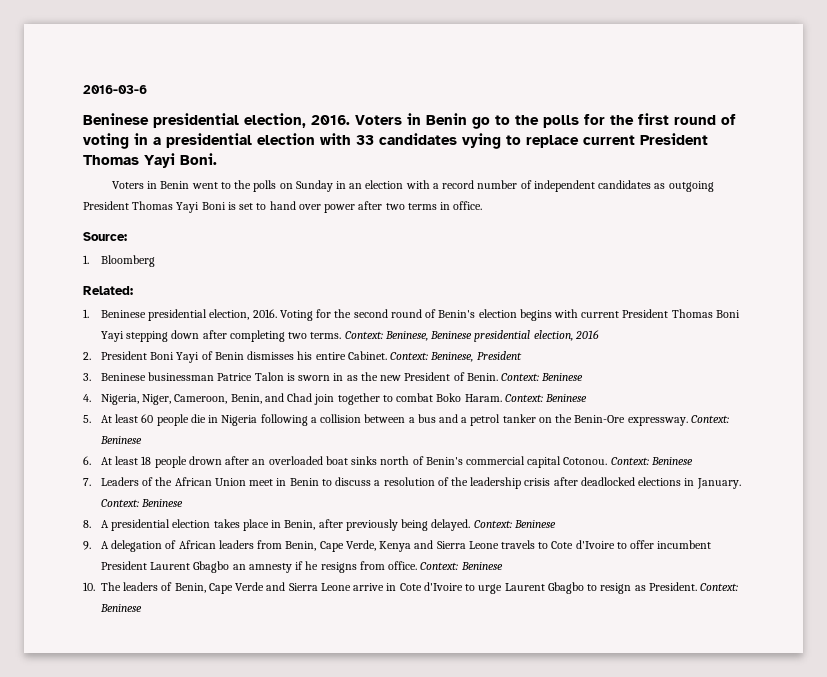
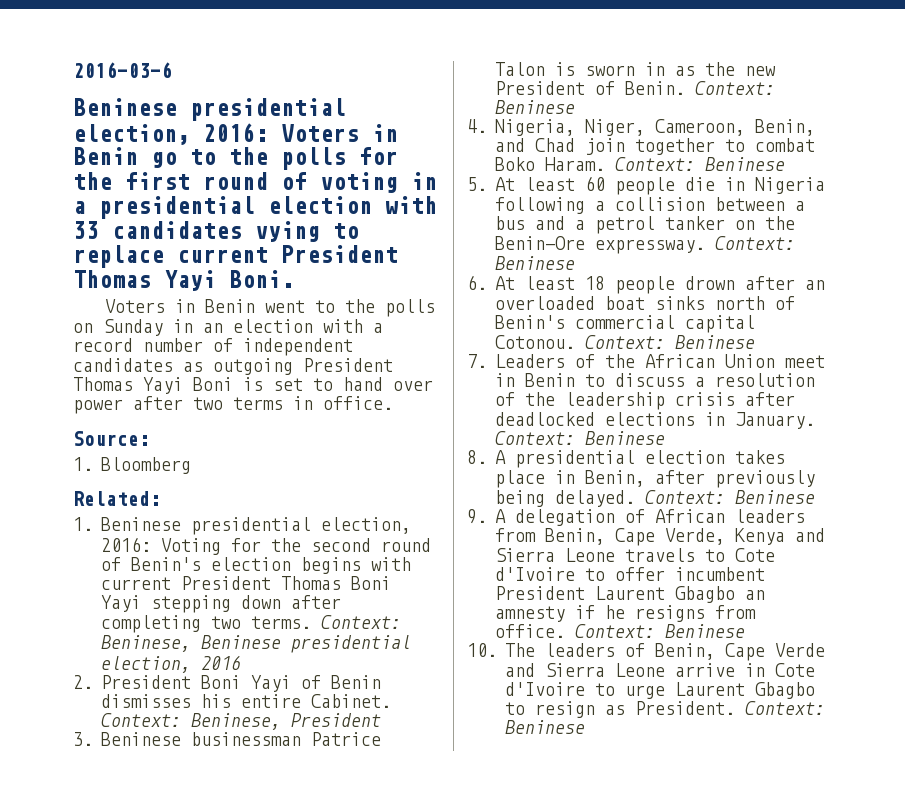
- Beninese presidential election, 2016. Voters in Benin go to the polls for the first round of voting in a presidential election with 33 candidates vying to replace current President Thomas Yayi Boni.
+ Beninese presidential election, 2016: Voters in Benin go to the polls for the first round of voting in a presidential election with 33 candidates vying to replace current President Thomas Yayi Boni.
- 1. Beninese presidential election, 2016. Voting for the second round of Benin's election begins with current President Thomas Boni Yayi stepping down after completing two terms.
+ 1. Beninese presidential election, 2016: Voting for the second round of Benin's election begins with current President Thomas Boni Yayi stepping down after completing two terms.

